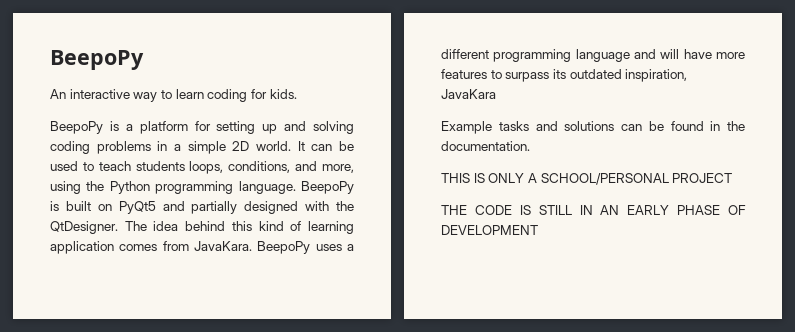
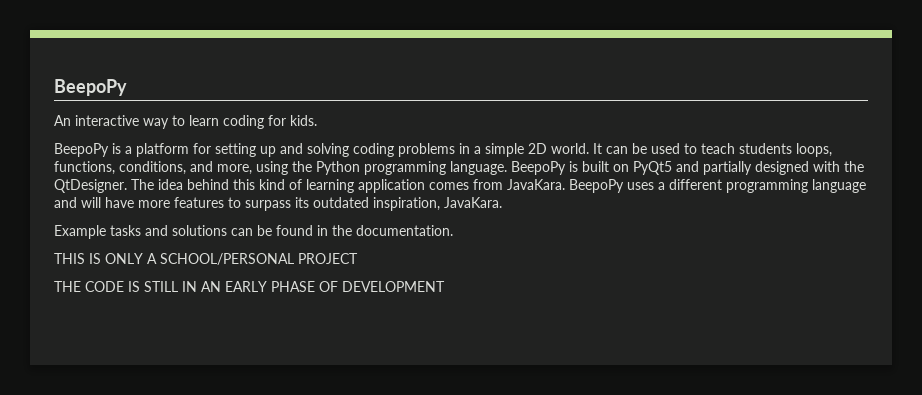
- It can be used to teach students loops, conditions, and more, using the Python programming language.
+ It can be used to teach students loops, functions, conditions, and more, using the Python programming language.
- BeepoPy uses a different programming language and will have more features to surpass its outdated inspiration, JavaKara
+ BeepoPy uses a different programming language and will have more features to surpass its outdated inspiration, JavaKara.

